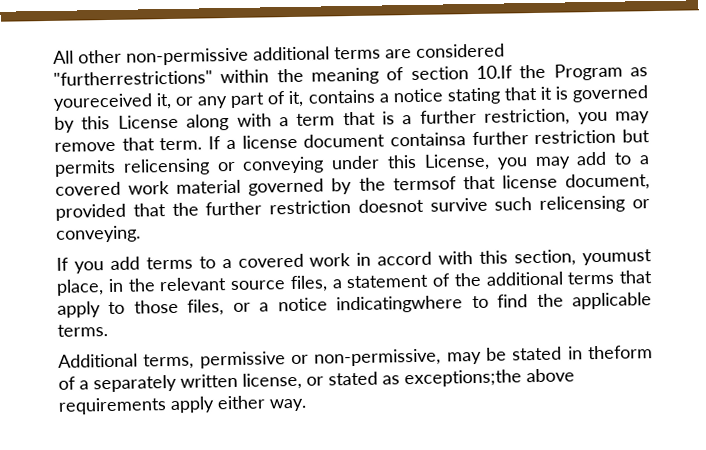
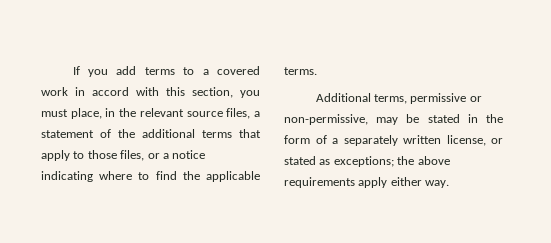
- All other non-permissive additional terms are considered "furtherrestrictions" within the meaning of section 10.If the Program as youreceived it, or any part of it, contains a notice stating that it is governed by this License along with a term that is a further restriction, you may remove that term. If a license document containsa further restriction but permits relicensing or conveying under this License, you may add to a covered work material governed by the termsof that license document, provided that the further restriction doesnot survive such relicensing or conveying.
- If you add terms to a covered work in accord with this section, youmust place, in the relevant source files, a statement of the additional terms that apply to those files, or a notice indicatingwhere to find the applicable terms.
+ If you add terms to a covered work in accord with this section, you must place, in the relevant source files, a statement of the additional terms that apply to those files, or a notice indicating where to find the applicable terms.
- Additional terms, permissive or non-permissive, may be stated in theform of a separately written license, or stated as exceptions;the above requirements apply either way.
+ Additional terms, permissive or non-permissive, may be stated in the form of a separately written license, or stated as exceptions; the above requirements apply either way.

